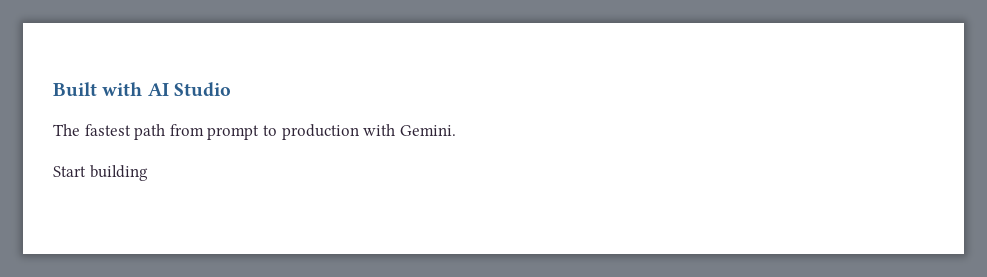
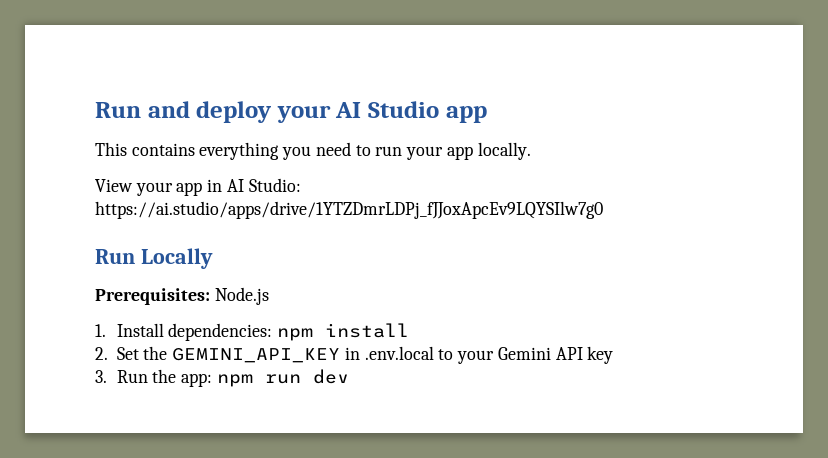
- Built with AI Studio
- The fastest path from prompt to production with Gemini.
- Start building
+ Run and deploy your AI Studio app
+ This contains everything you need to run your app locally.
+ View your app in AI Studio: https://ai.studio/apps/drive/1YTZDmrLDPj_fJJoxApcEv9LQYSIlw7g0
+ Run Locally
+ Prerequisites: Node.js
+ 1. Install dependencies: npm install
+ 2. Set the GEMINI_API_KEY in .env.local to your Gemini API key
+ 3. Run the app: npm run dev

